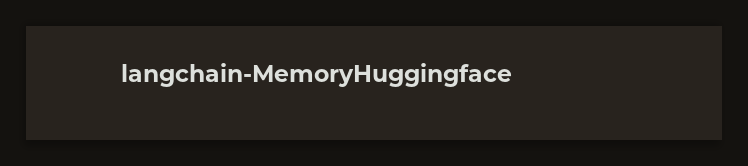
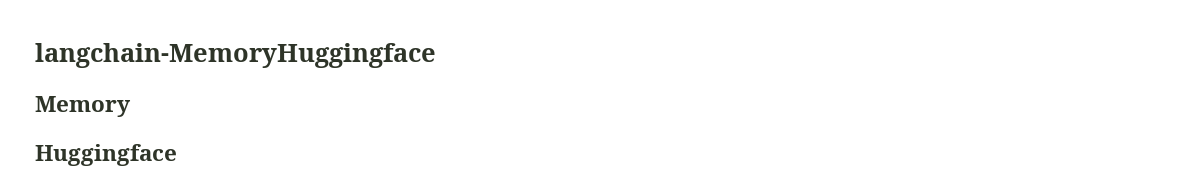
+ Memory
+ Huggingface

